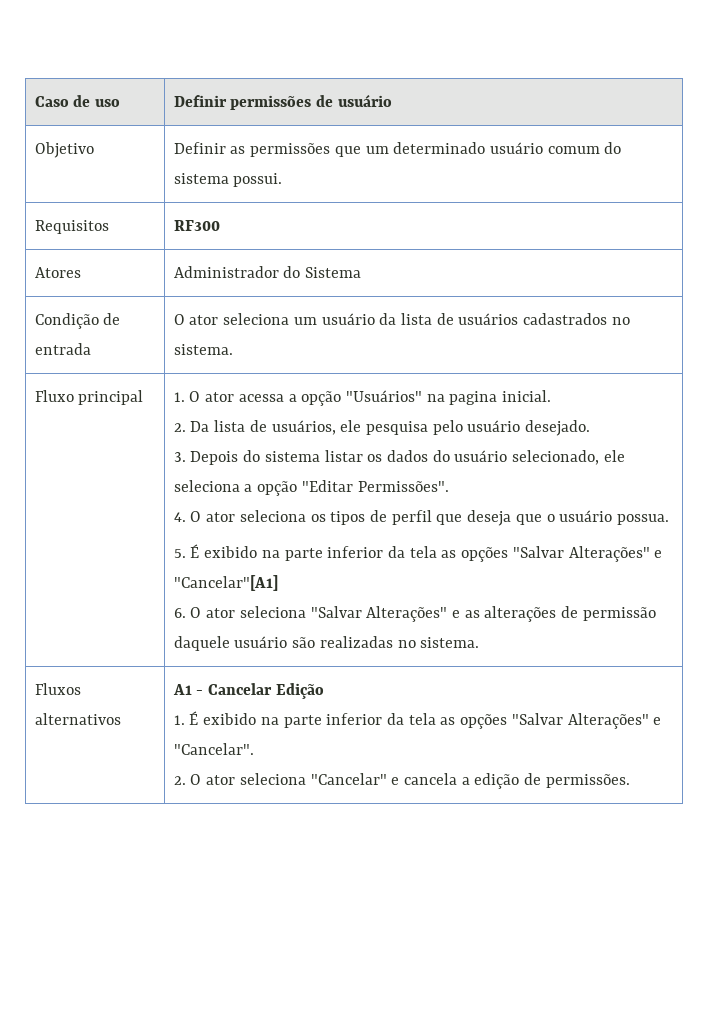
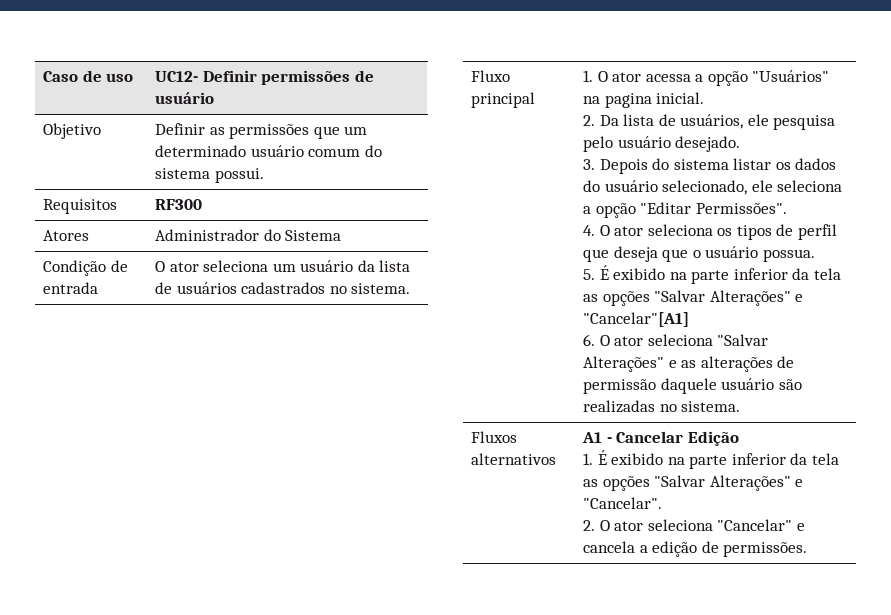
- Caso de uso | Definir permissões de usuário
+ Caso de uso | UC12- Definir permissões de usuário

